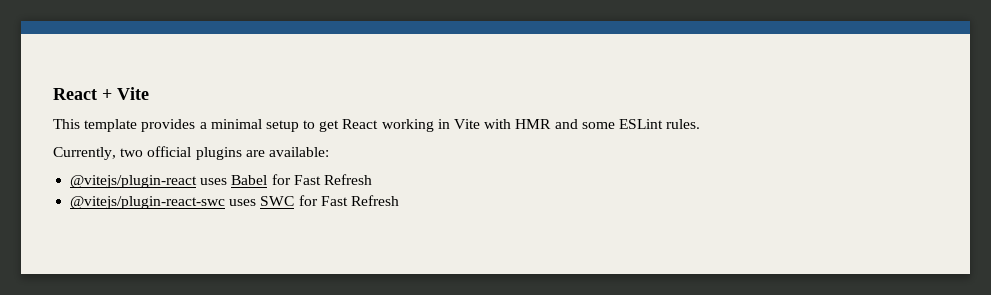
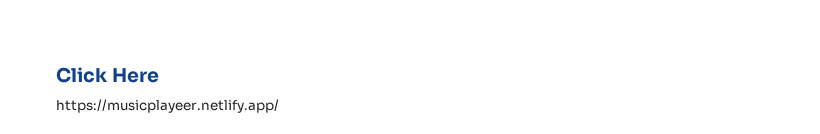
- React + Vite
- This template provides a minimal setup to get React working in Vite with HMR and some ESLint rules.
- Currently, two official plugins are available:
- @vitejs/plugin-react uses Babel for Fast Refresh
- @vitejs/plugin-react-swc uses SWC for Fast Refresh
+ Click Here
+ https://musicplayeer.netlify.app/

